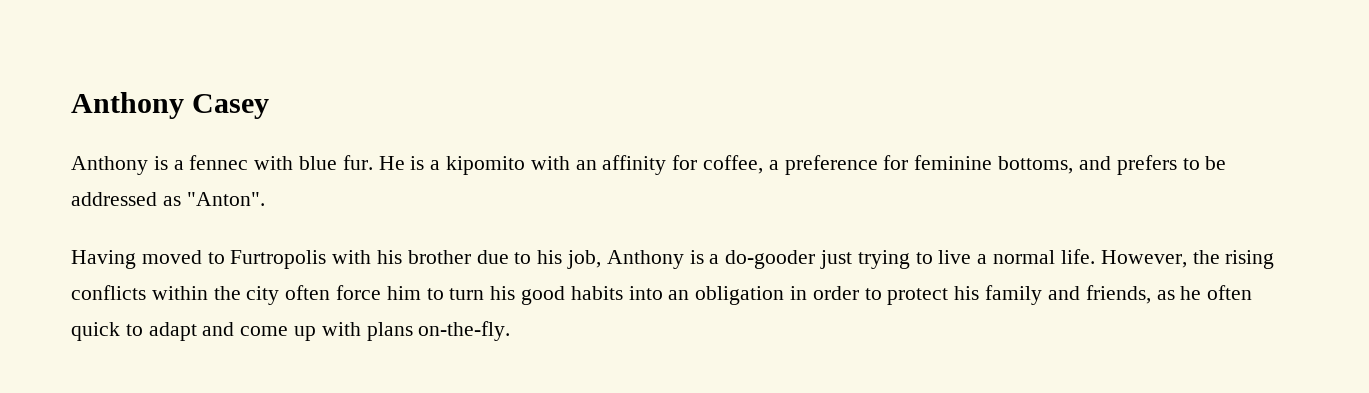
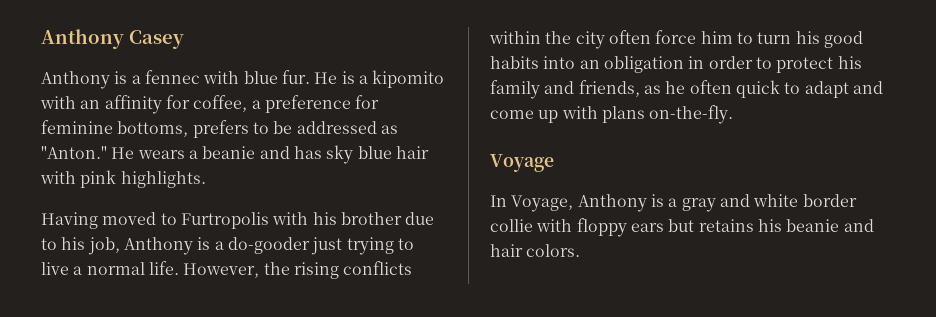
- He is a kipomito with an affinity for coffee, a preference for feminine bottoms, and prefers to be addressed as "Anton".
+ He is a kipomito with an affinity for coffee, a preference for feminine bottoms, prefers to be addressed as "Anton." He wears a beanie and has sky blue hair with pink highlights.
+ Voyage
+ In Voyage, Anthony is a gray and white border collie with floppy ears but retains his beanie and hair colors.

